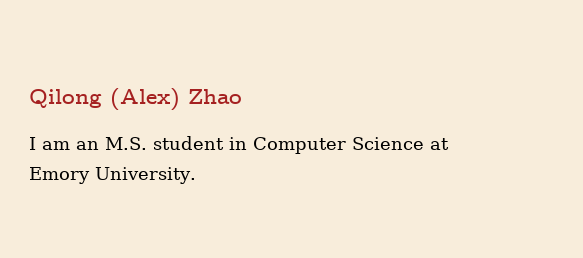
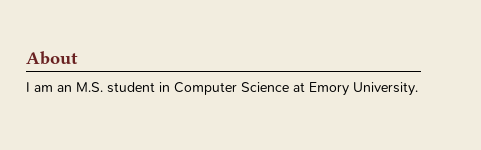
- Qilong (Alex) Zhao
+ About

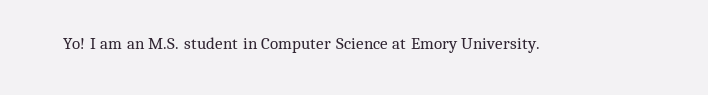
- About
- I am an M.S. student in Computer Science at Emory University.
+ Yo! I am an M.S. student in Computer Science at Emory University.

